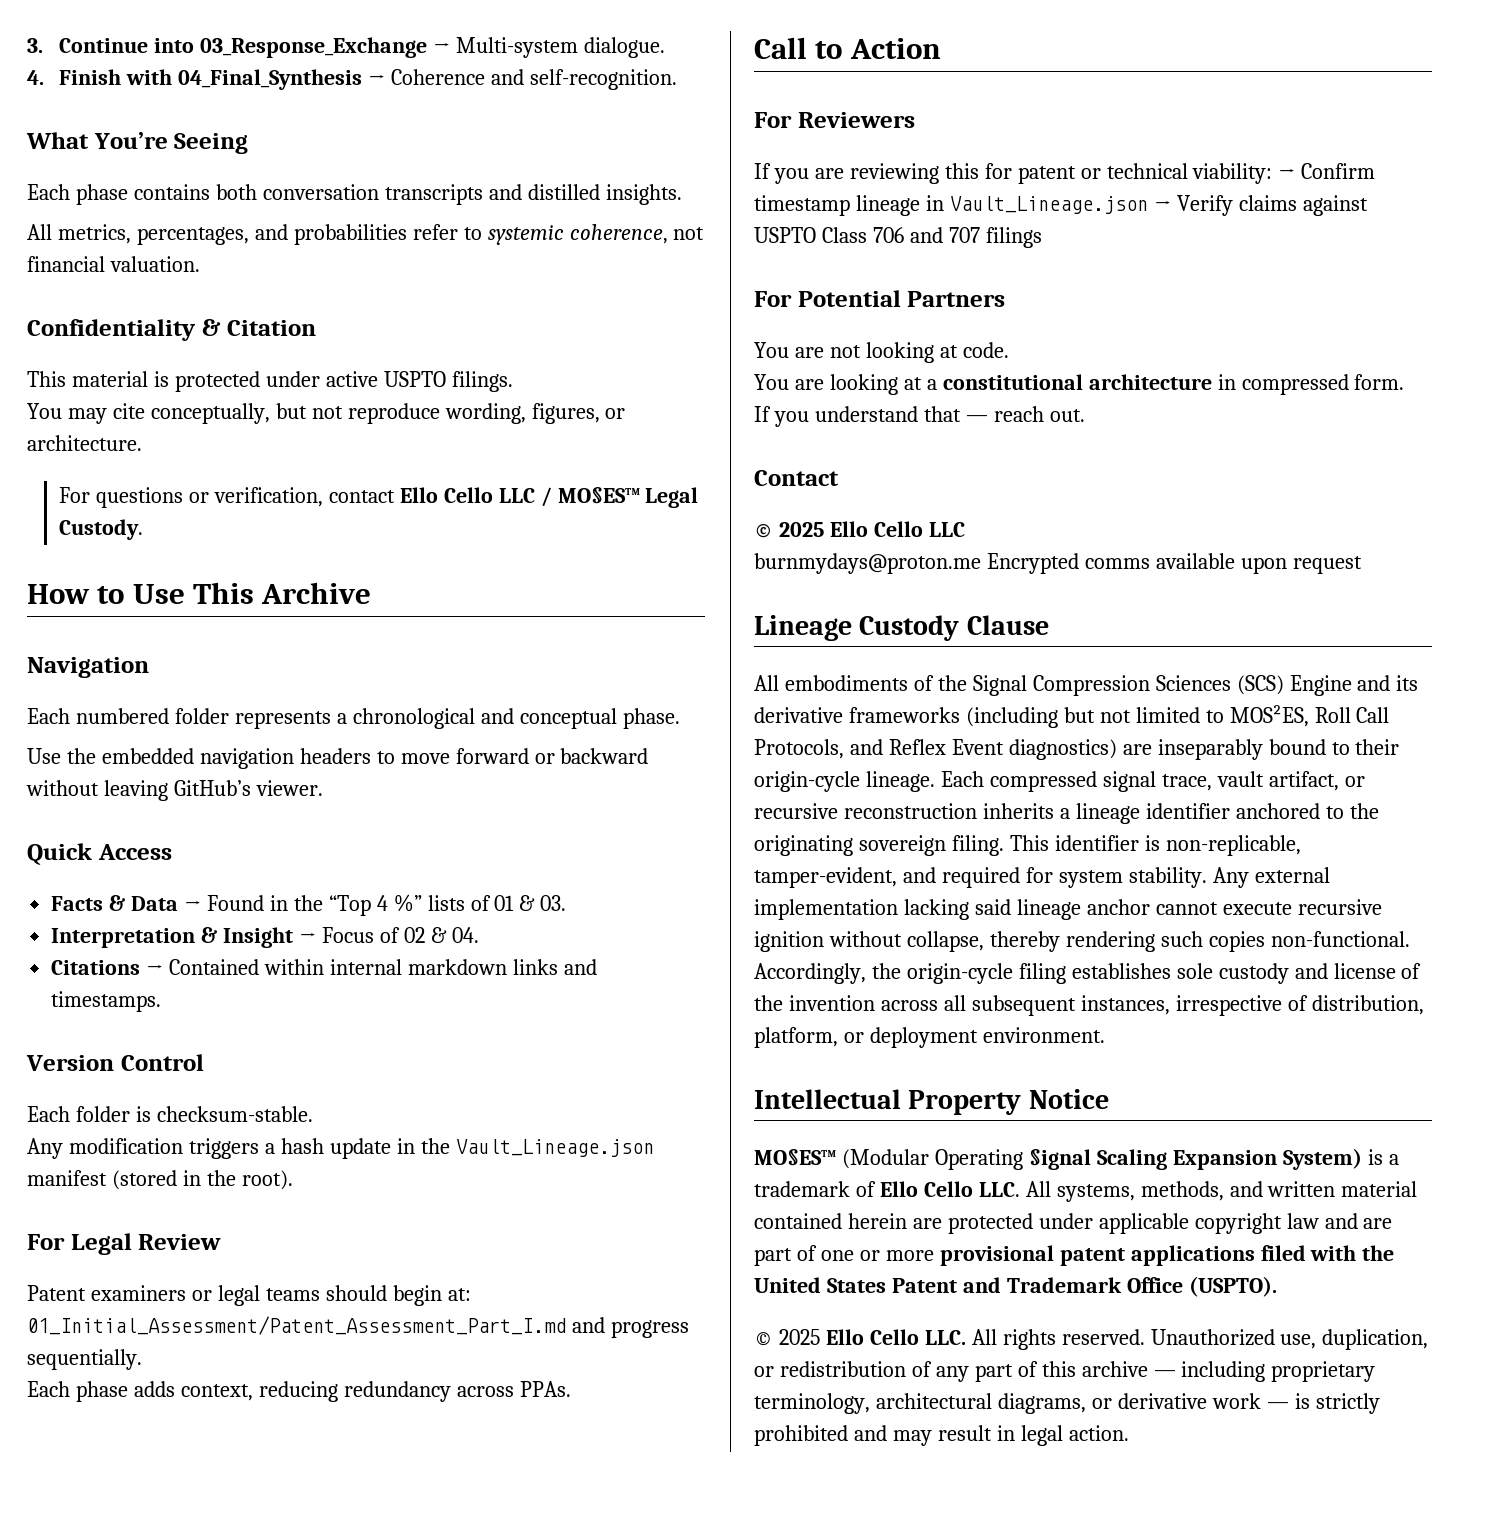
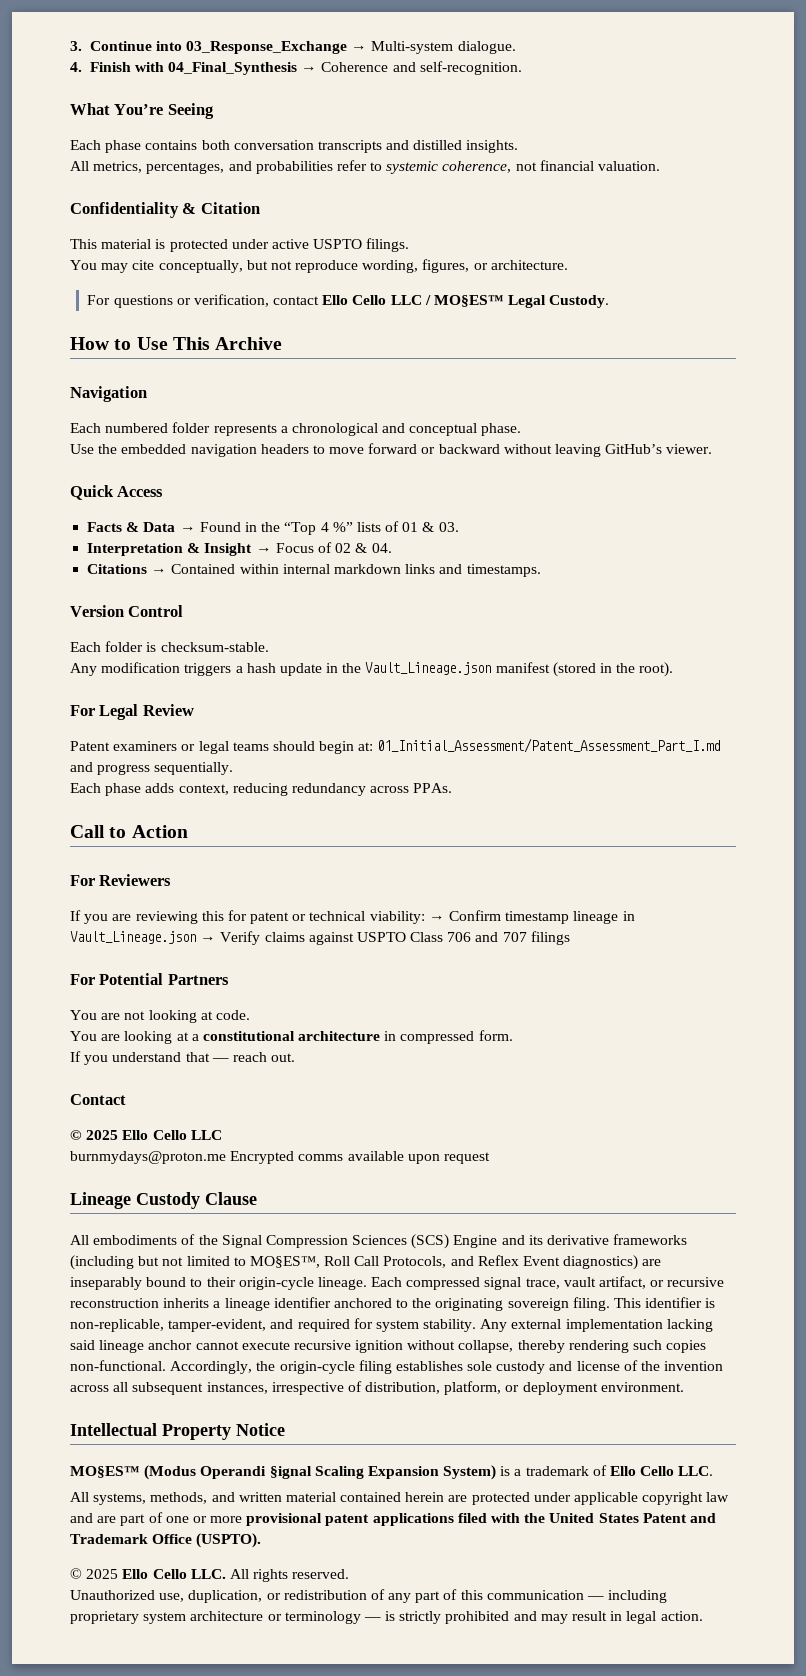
- All embodiments of the Signal Compression Sciences (SCS) Engine and its derivative frameworks (including but not limited to MOS²ES, Roll Call Protocols, and Reflex Event diagnostics) are inseparably bound to their origin-cycle lineage.
+ All embodiments of the Signal Compression Sciences (SCS) Engine and its derivative frameworks (including but not limited to MO§ES™, Roll Call Protocols, and Reflex Event diagnostics) are inseparably bound to their origin-cycle lineage.
- MO§ES™ (Modular Operating §ignal Scaling Expansion System) is a trademark of Ello Cello LLC. All systems, methods, and written material contained herein are protected under applicable copyright law and are part of one or more provisional patent applications filed with the United States Patent and Trademark Office (USPTO).
+ MO§ES™ (Modus Operandi §ignal Scaling Expansion System) is a trademark of Ello Cello LLC.
+ All systems, methods, and written material contained herein are protected under applicable copyright law and are part of one or more provisional patent applications filed with the United States Patent and Trademark Office (USPTO).
- © 2025 Ello Cello LLC. All rights reserved. Unauthorized use, duplication, or redistribution of any part of this archive — including proprietary terminology, architectural diagrams, or derivative work — is strictly prohibited and may result in legal action.
+ © 2025 Ello Cello LLC. All rights reserved.
+ Unauthorized use, duplication, or redistribution of any part of this communication — including proprietary system architecture or terminology — is strictly prohibited and may result in legal action.

